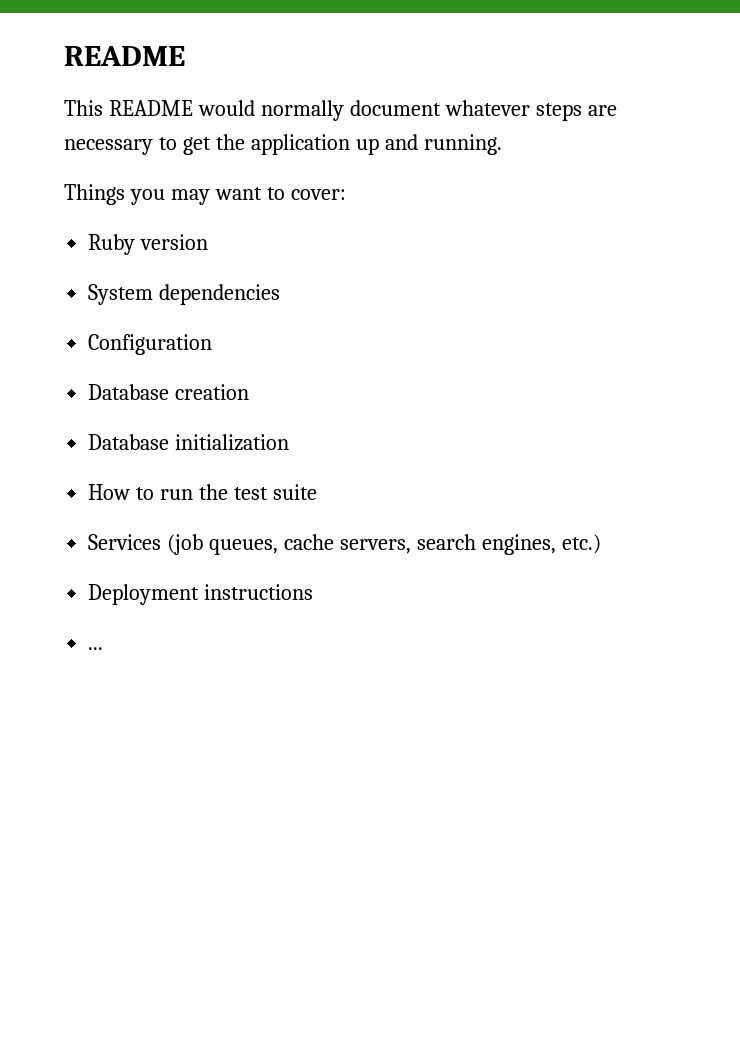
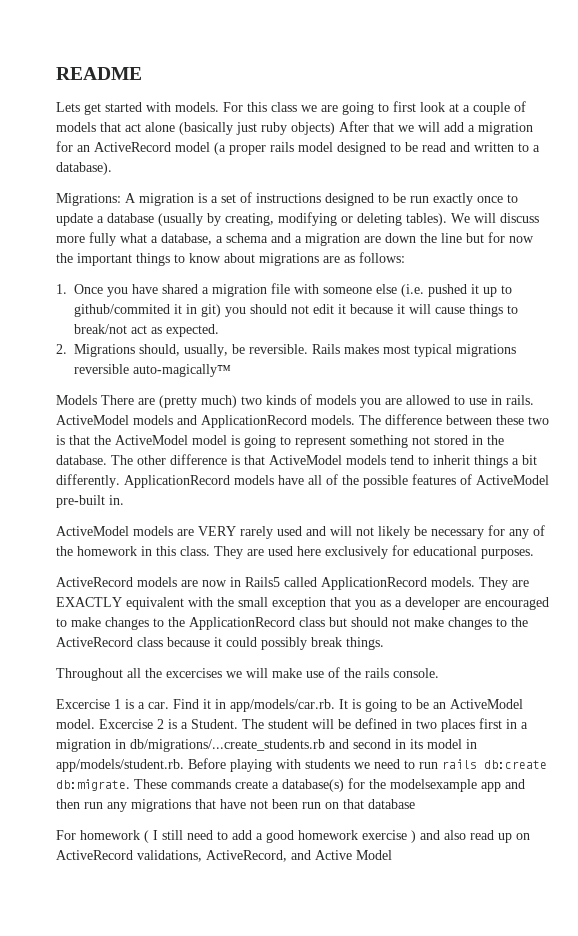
- This README would normally document whatever steps are necessary to get the application up and running.
- Things you may want to cover:
- Ruby version
- System dependencies
- Configuration
- Database creation
- Database initialization
- How to run the test suite
- Services (job queues, cache servers, search engines, etc.)
- Deployment instructions
- ...
+ Lets get started with models. For this class we are going to first look at a couple of models that act alone (basically just ruby objects) After that we will add a migration for an ActiveRecord model (a proper rails model designed to be read and written to a database).
+ Migrations: A migration is a set of instructions designed to be run exactly once to update a database (usually by creating, modifying or deleting tables). We will discuss more fully what a database, a schema and a migration are down the line but for now the important things to know about migrations are as follows:
+ 1. Once you have shared a migration file with someone else (i.e. pushed it up to github/commited it in git) you should not edit it because it will cause things to break/not act as expected.
+ 2. Migrations should, usually, be reversible. Rails makes most typical migrations reversible auto-magically™
+ Models There are (pretty much) two kinds of models you are allowed to use in rails. ActiveModel models and ApplicationRecord models. The difference between these two is that the ActiveModel model is going to represent something not stored in the database. The other difference is that ActiveModel models tend to inherit things a bit differently. ApplicationRecord models have all of the possible features of ActiveModel pre-built in.
+ ActiveModel models are VERY rarely used and will not likely be necessary for any of the homework in this class. They are used here exclusively for educational purposes.
+ ActiveRecord models are now in Rails5 called ApplicationRecord models. They are EXACTLY equivalent with the small exception that you as a developer are encouraged to make changes to the ApplicationRecord class but should not make changes to the ActiveRecord class because it could possibly break things.
+ Throughout all the excercises we will make use of the rails console.
+ Excercise 1 is a car. Find it in app/models/car.rb. It is going to be an ActiveModel model. Excercise 2 is a Student. The student will be defined in two places first in a migration in db/migrations/...create_students.rb and second in its model in app/models/student.rb. Before playing with students we need to run rails db:create db:migrate. These commands create a database(s) for the modelsexample app and then run any migrations that have not been run on that database
+ For homework ( I still need to add a good homework exercise ) and also read up on ActiveRecord validations, ActiveRecord, and Active Model

